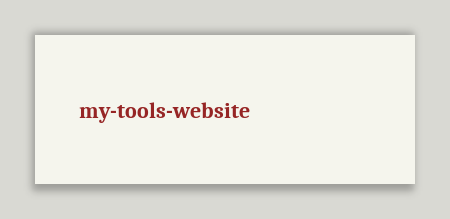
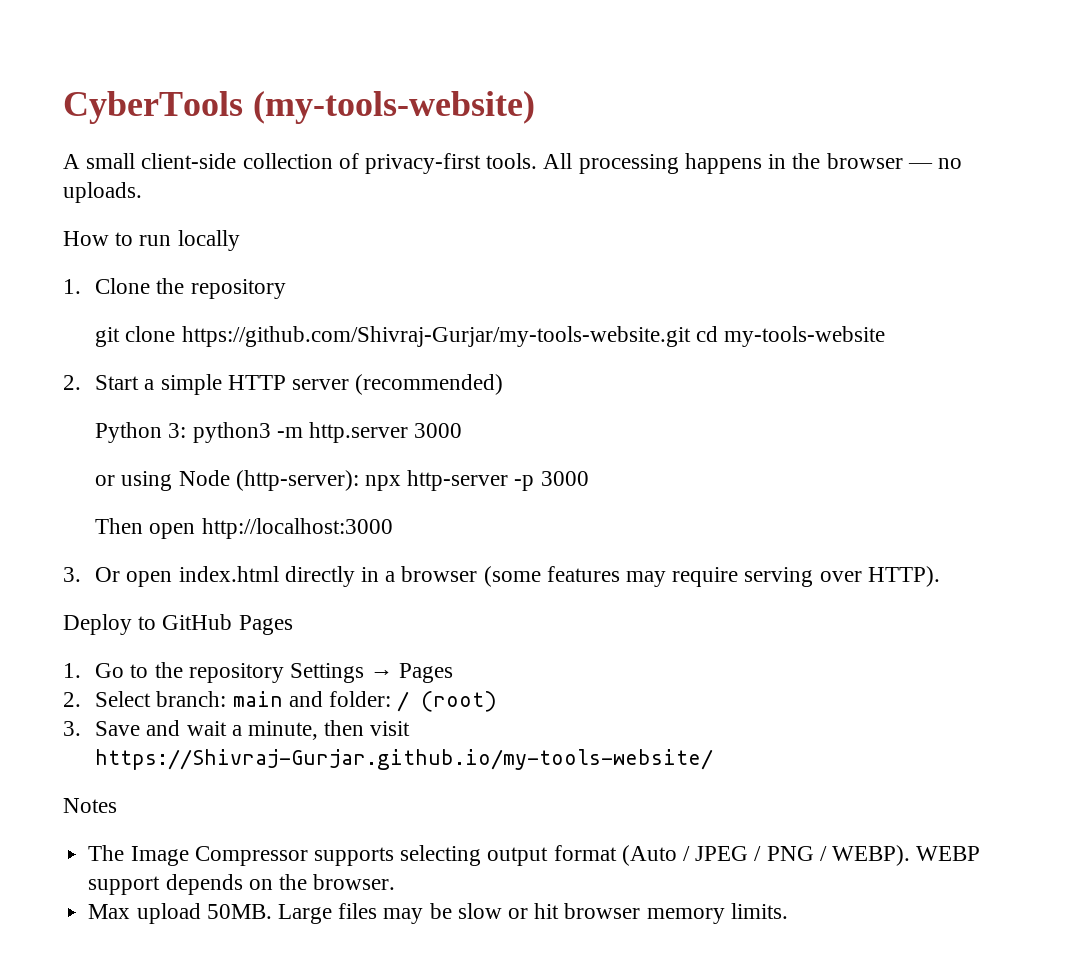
- my-tools-website
+ CyberTools (my-tools-website)
+ A small client-side collection of privacy-first tools. All processing happens in the browser — no uploads.
+ How to run locally
+ 1. Clone the repository
+ git clone https://github.com/Shivraj-Gurjar/my-tools-website.git cd my-tools-website
+ 2. Start a simple HTTP server (recommended)
+ Python 3: python3 -m http.server 3000
+ or using Node (http-server): npx http-server -p 3000
+ Then open http://localhost:3000
+ 3. Or open index.html directly in a browser (some features may require serving over HTTP).
+ Deploy to GitHub Pages
+ 1. Go to the repository Settings → Pages
+ 2. Select branch: main and folder: / (root)
+ 3. Save and wait a minute, then visit https://Shivraj-Gurjar.github.io/my-tools-website/
+ Notes
+ The Image Compressor supports selecting output format (Auto / JPEG / PNG / WEBP). WEBP support depends on the browser.
+ Max upload 50MB. Large files may be slow or hit browser memory limits.

